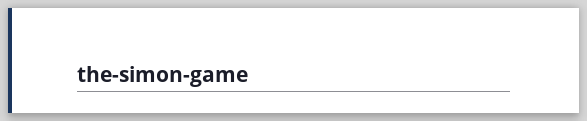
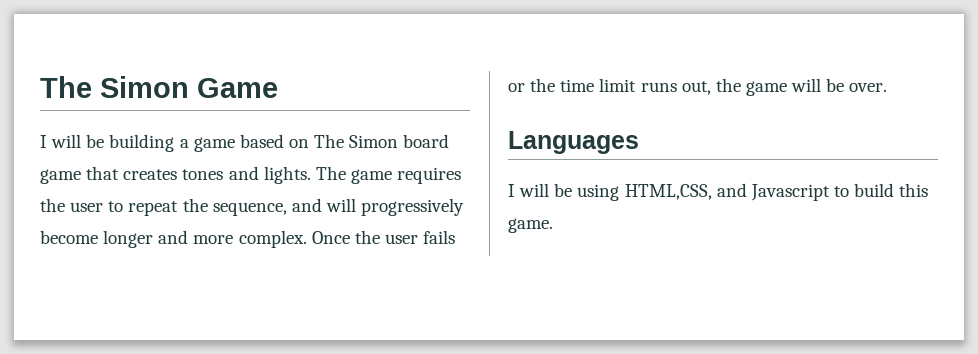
- the-simon-game
+ The Simon Game
+ I will be building a game based on The Simon board game that creates tones and lights. The game requires the user to repeat the sequence, and will progressively become longer and more complex. Once the user fails or the time limit runs out, the game will be over.
+ Languages
+ I will be using HTML,CSS, and Javascript to build this game.

